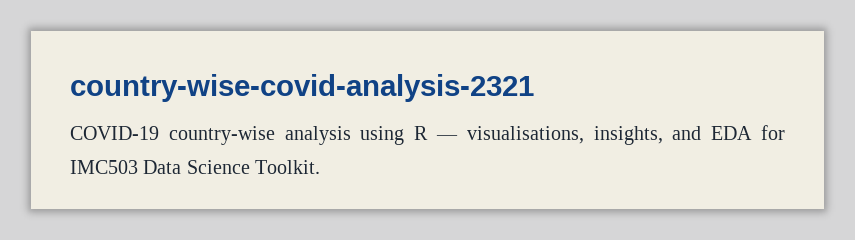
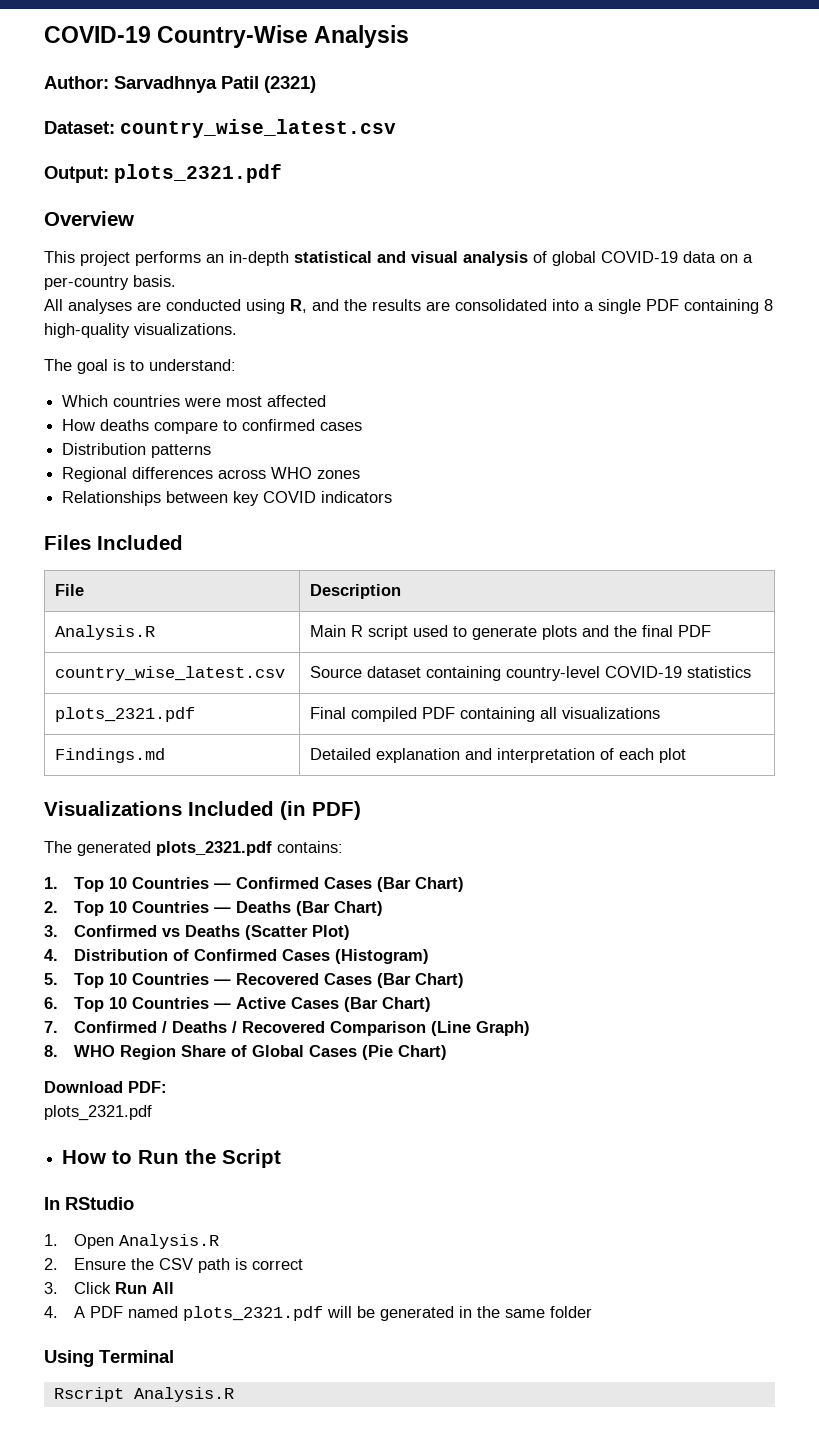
- country-wise-covid-analysis-2321
- COVID-19 country-wise analysis using R — visualisations, insights, and EDA for IMC503 Data Science Toolkit.
+ COVID-19 Country-Wise Analysis
+ Author: Sarvadhnya Patil (2321)
+ Dataset: country_wise_latest.csv
+ Output: plots_2321.pdf
+ Overview
+ This project performs an in-depth statistical and visual analysis of global COVID-19 data on a per-country basis.
+ All analyses are conducted using R, and the results are consolidated into a single PDF containing 8 high-quality visualizations.
+ The goal is to understand:
+ Which countries were most affected
+ How deaths compare to confirmed cases
+ Distribution patterns
+ Regional differences across WHO zones
+ Relationships between key COVID indicators
+ Files Included
+ File | Description
+ Analysis.R | Main R script used to generate plots and the final PDF
+ country_wise_latest.csv | Source dataset containing country-level COVID-19 statistics
+ plots_2321.pdf | Final compiled PDF containing all visualizations
+ Findings.md | Detailed explanation and interpretation of each plot
+ Visualizations Included (in PDF)
+ The generated plots_2321.pdf contains:
+ 1. Top 10 Countries — Confirmed Cases (Bar Chart)
+ 2. Top 10 Countries — Deaths (Bar Chart)
+ 3. Confirmed vs Deaths (Scatter Plot)
+ 4. Distribution of Confirmed Cases (Histogram)
+ 5. Top 10 Countries — Recovered Cases (Bar Chart)
+ 6. Top 10 Countries — Active Cases (Bar Chart)
+ 7. Confirmed / Deaths / Recovered Comparison (Line Graph)
+ 8. WHO Region Share of Global Cases (Pie Chart)
+ Download PDF:
+ plots_2321.pdf
+ How to Run the Script
+ In RStudio
+ 1. Open Analysis.R
+ 2. Ensure the CSV path is correct
+ 3. Click Run All
+ 4. A PDF named plots_2321.pdf will be generated in the same folder
+ Using Terminal
+ Rscript Analysis.R

